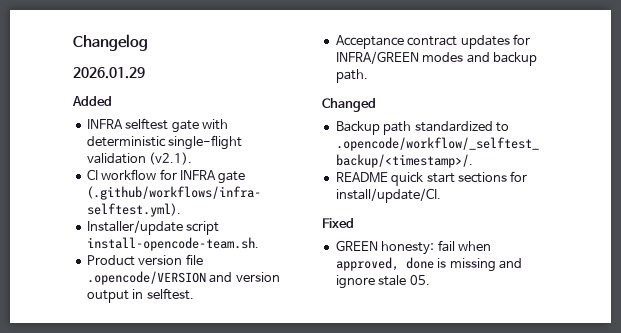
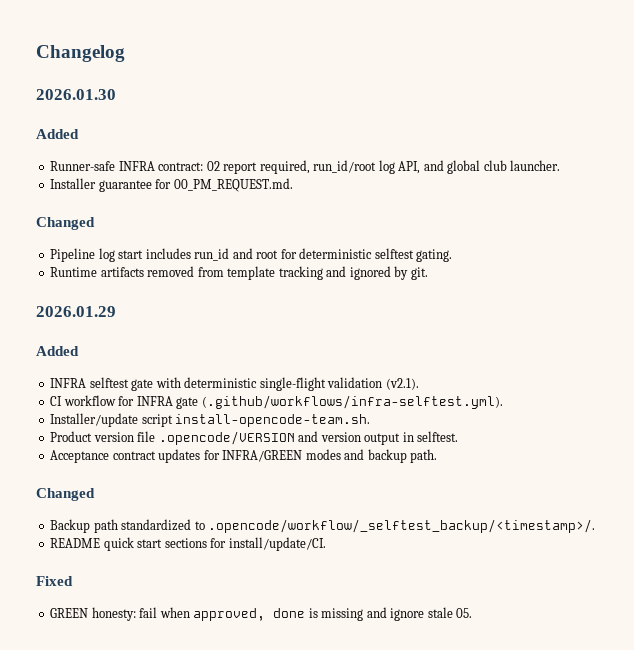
+ 2026.01.30
+ Added
+ Runner-safe INFRA contract: 02 report required, run_id/root log API, and global club launcher.
+ Installer guarantee for 00_PM_REQUEST.md.
+ Changed
+ Pipeline log start includes run_id and root for deterministic selftest gating.
+ Runtime artifacts removed from template tracking and ignored by git.

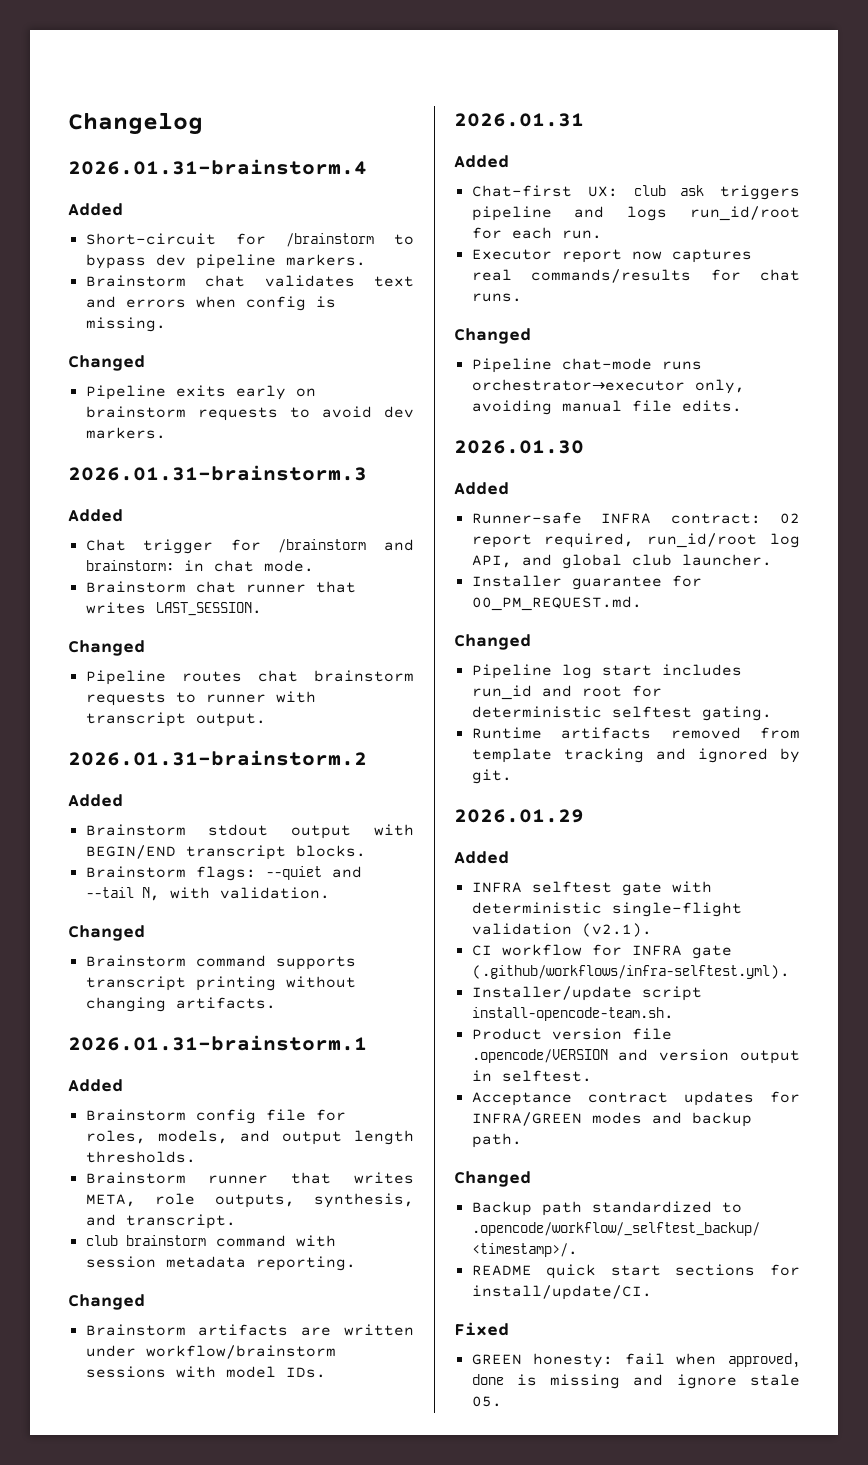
+ 2026.01.31-brainstorm.4
+ Added
+ Short-circuit for /brainstorm to bypass dev pipeline markers.
+ Brainstorm chat validates text and errors when config is missing.
+ Changed
+ Pipeline exits early on brainstorm requests to avoid dev markers.
+ 2026.01.31-brainstorm.3
+ Added
+ Chat trigger for /brainstorm and brainstorm: in chat mode.
+ Brainstorm chat runner that writes LAST_SESSION.
+ Changed
+ Pipeline routes chat brainstorm requests to runner with transcript output.
+ 2026.01.31-brainstorm.2
+ Added
+ Brainstorm stdout output with BEGIN/END transcript blocks.
+ Brainstorm flags: --quiet and --tail N, with validation.
+ Changed
+ Brainstorm command supports transcript printing without changing artifacts.
+ 2026.01.31-brainstorm.1
+ Added
+ Brainstorm config file for roles, models, and output length thresholds.
+ Brainstorm runner that writes META, role outputs, synthesis, and transcript.
+ club brainstorm command with session metadata reporting.
+ Changed
+ Brainstorm artifacts are written under workflow/brainstorm sessions with model IDs.
+ 2026.01.31
+ Added
+ Chat-first UX: club ask triggers pipeline and logs run_id/root for each run.
+ Executor report now captures real commands/results for chat runs.
+ Changed
+ Pipeline chat-mode runs orchestrator→executor only, avoiding manual file edits.

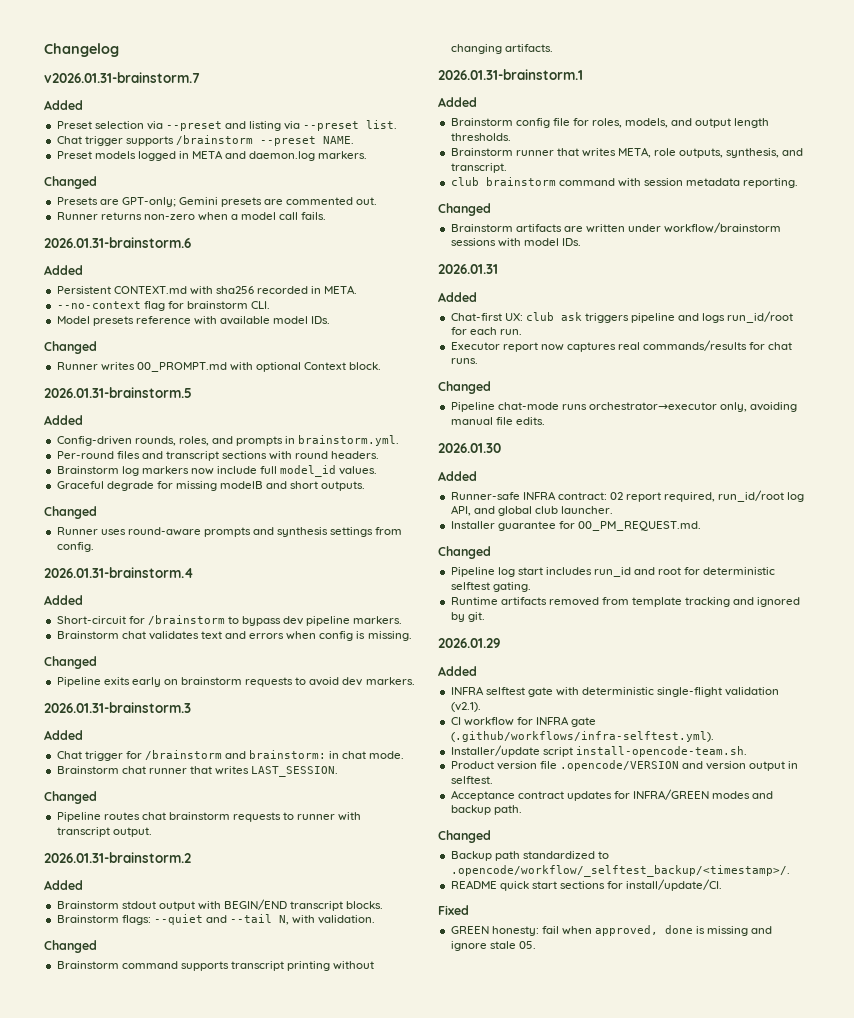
+ v2026.01.31-brainstorm.7
+ Added
+ Preset selection via --preset and listing via --preset list.
+ Chat trigger supports /brainstorm --preset NAME.
+ Preset models logged in META and daemon.log markers.
+ Changed
+ Presets are GPT-only; Gemini presets are commented out.
+ Runner returns non-zero when a model call fails.
+ 2026.01.31-brainstorm.6
+ Added
+ Persistent CONTEXT.md with sha256 recorded in META.
+ --no-context flag for brainstorm CLI.
+ Model presets reference with available model IDs.
+ Changed
+ Runner writes 00_PROMPT.md with optional Context block.
+ 2026.01.31-brainstorm.5
+ Added
+ Config-driven rounds, roles, and prompts in brainstorm.yml.
+ Per-round files and transcript sections with round headers.
+ Brainstorm log markers now include full model_id values.
+ Graceful degrade for missing modelB and short outputs.
+ Changed
+ Runner uses round-aware prompts and synthesis settings from config.

